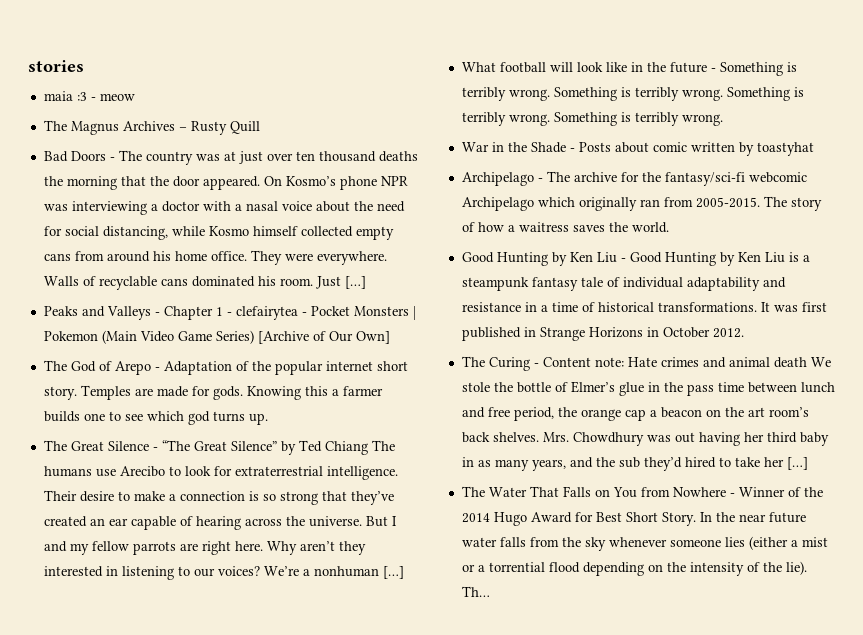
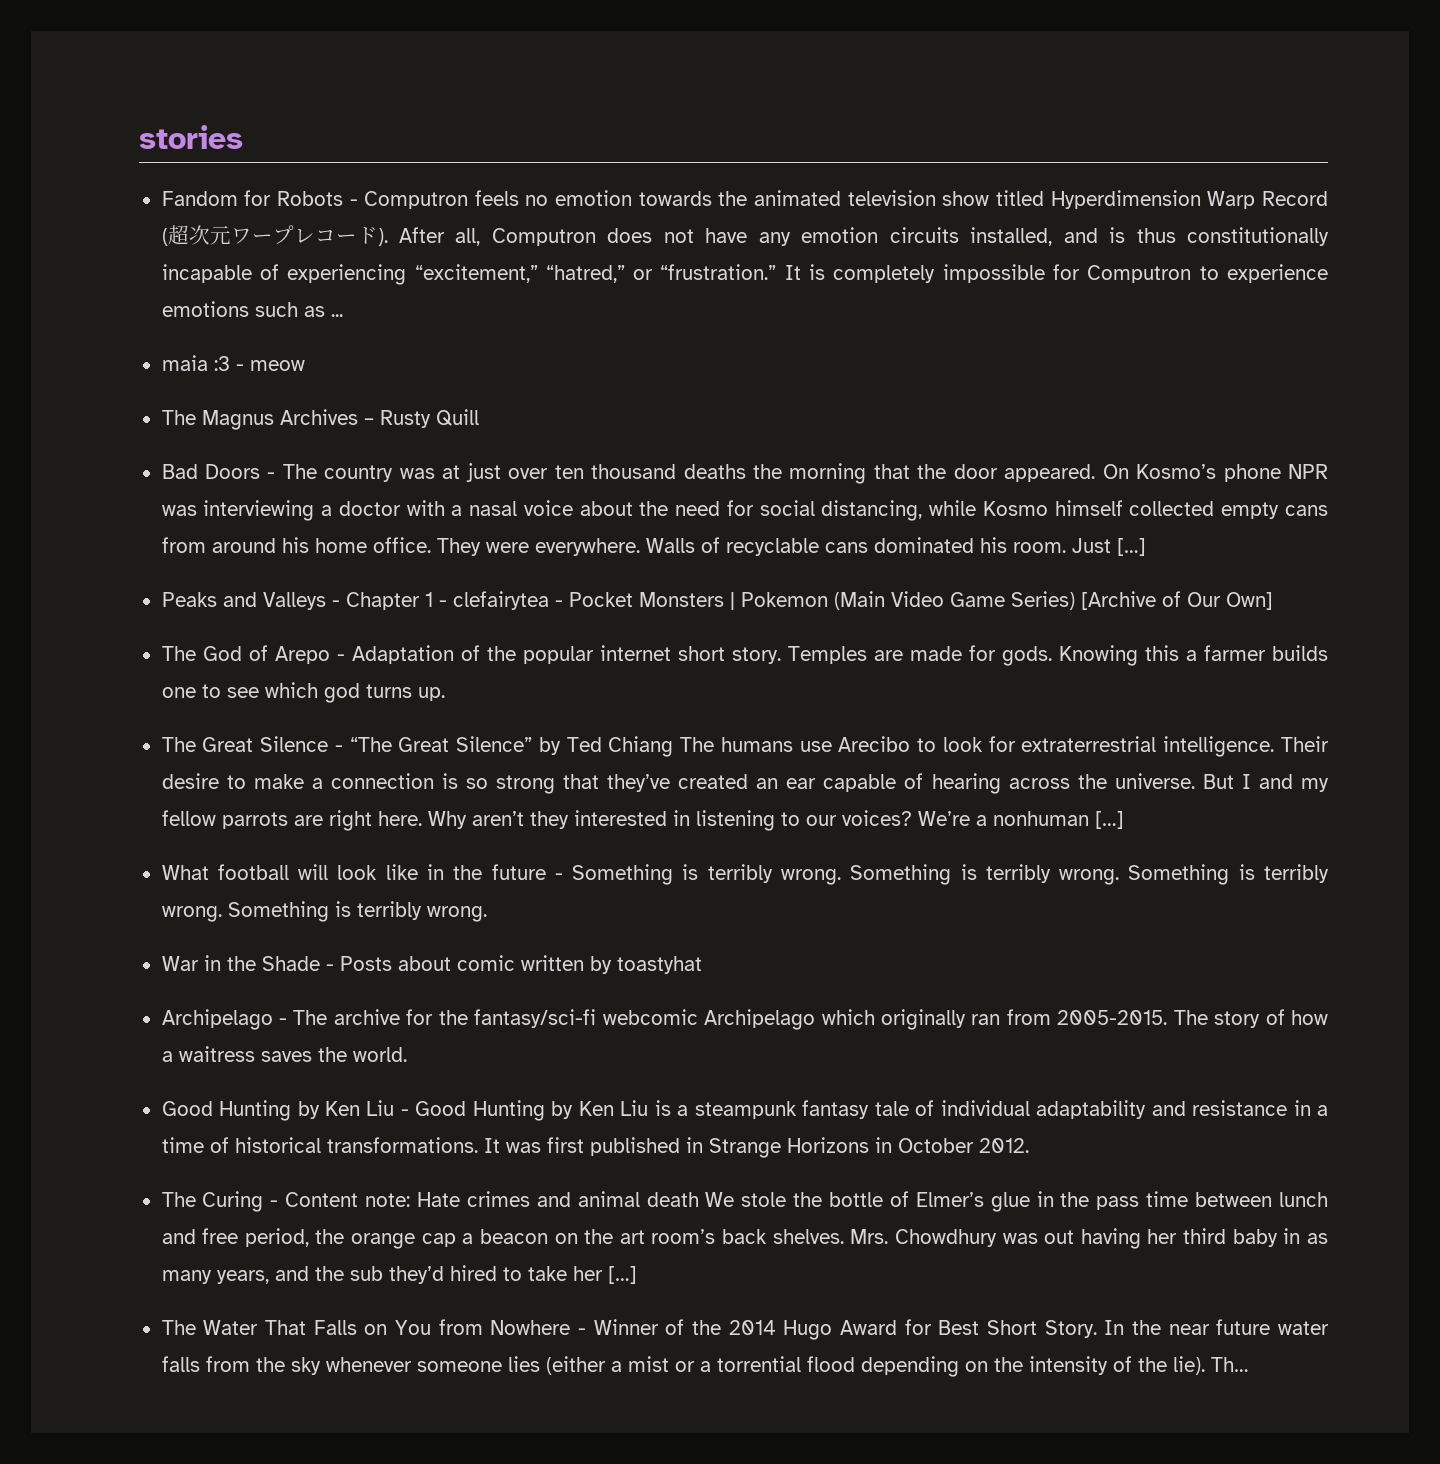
+ Fandom for Robots - Computron feels no emotion towards the animated television show titled Hyperdimension Warp Record (超次元ワープレコード). After all, Computron does not have any emotion circuits installed, and is thus constitutionally incapable of experiencing “excitement,” “hatred,” or “frustration.” It is completely impossible for Computron to experience emotions such as ...

